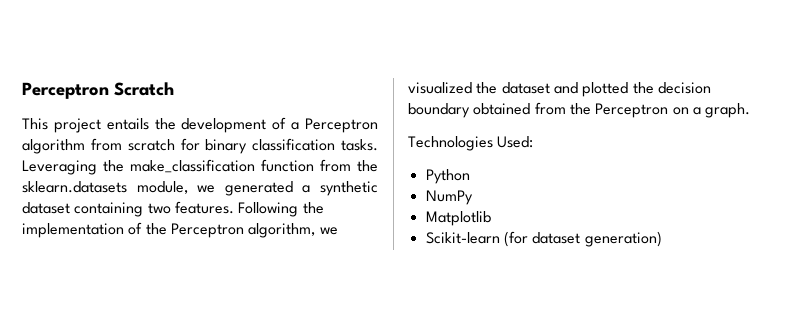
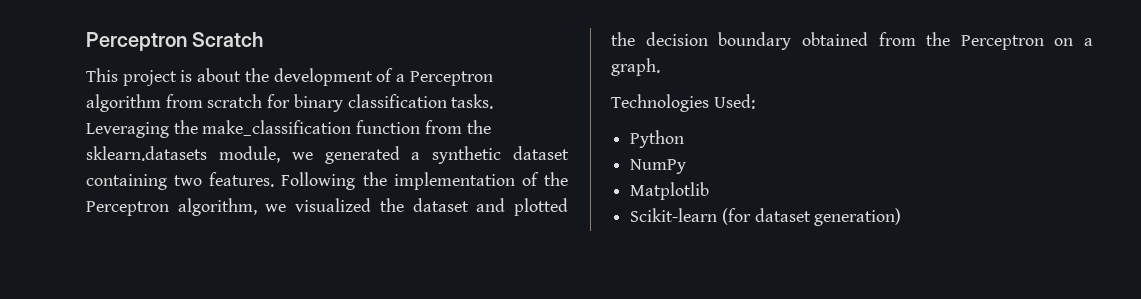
- This project entails the development of a Perceptron algorithm from scratch for binary classification tasks.
+ This project is about the development of a Perceptron algorithm from scratch for binary classification tasks.

